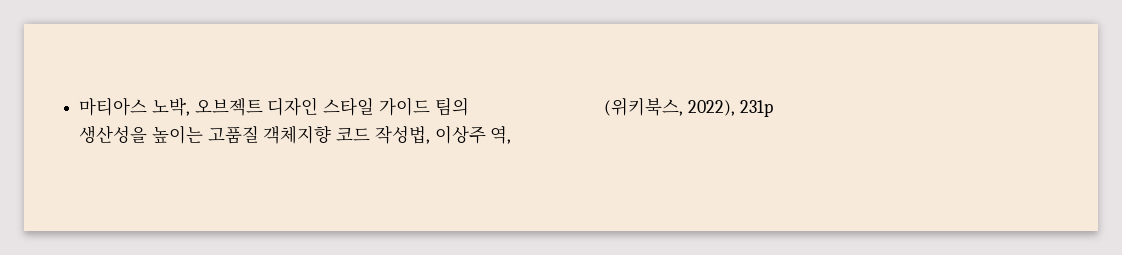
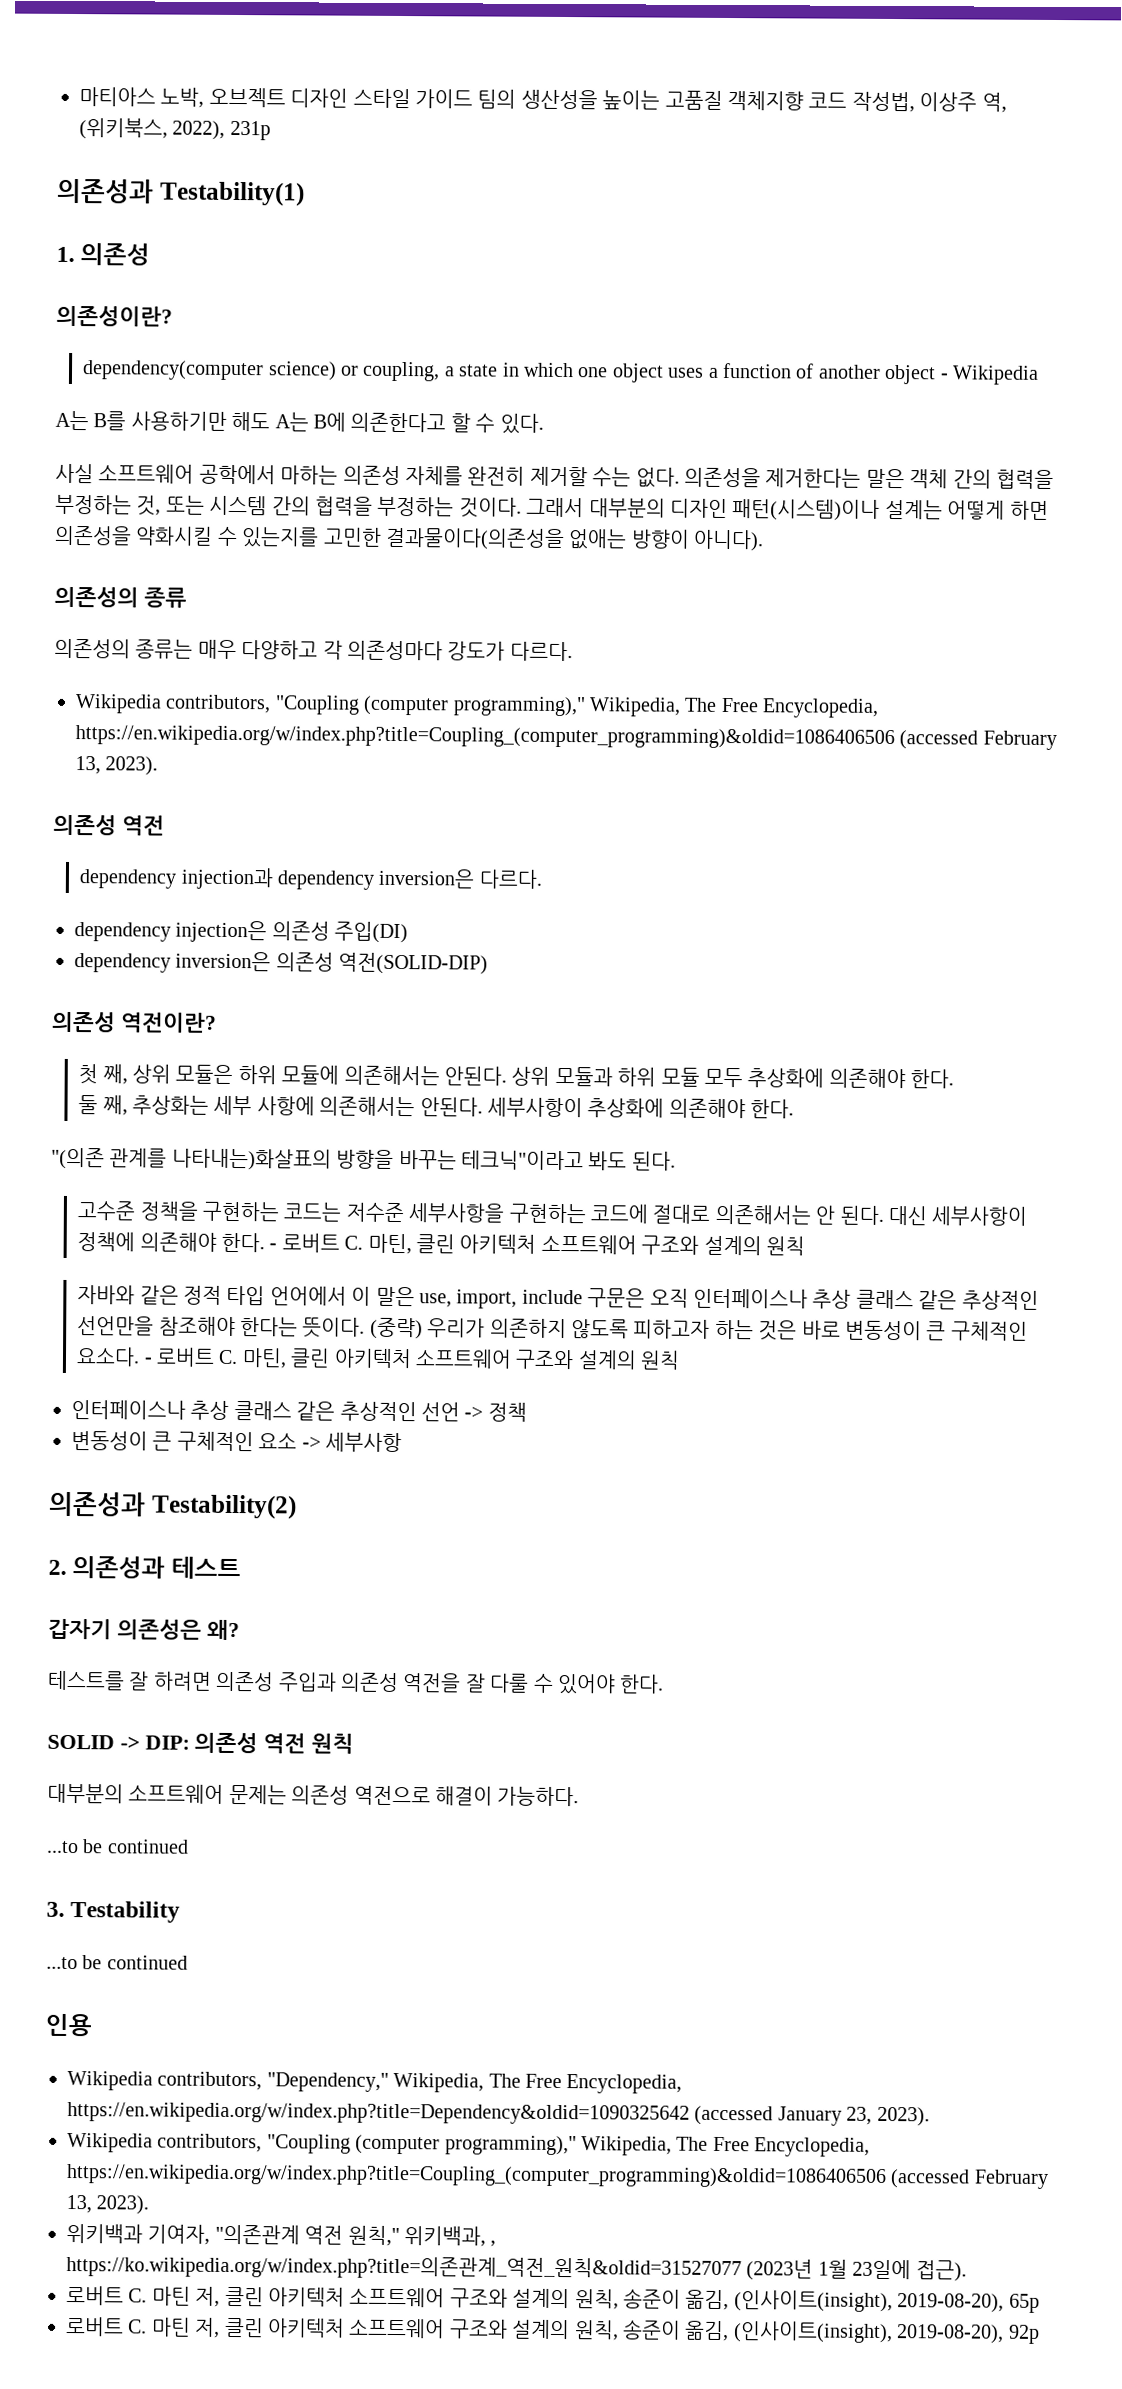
+ 의존성과 Testability(1)
+ 1. 의존성
+ 의존성이란?
+ dependency(computer science) or coupling, a state in which one object uses a function of another object - Wikipedia
+ A는 B를 사용하기만 해도 A는 B에 의존한다고 할 수 있다.
+ 사실 소프트웨어 공학에서 마하는 의존성 자체를 완전히 제거할 수는 없다. 의존성을 제거한다는 말은 객체 간의 협력을 부정하는 것, 또는 시스템 간의 협력을 부정하는 것이다. 그래서 대부분의 디자인 패턴(시스템)이나 설계는 어떻게 하면 의존성을 약화시킬 수 있는지를 고민한 결과물이다(의존성을 없애는 방향이 아니다).
+ 의존성의 종류
+ 의존성의 종류는 매우 다양하고 각 의존성마다 강도가 다르다.
+ Wikipedia contributors, "Coupling (computer programming)," Wikipedia, The Free Encyclopedia, https://en.wikipedia.org/w/index.php?title=Coupling_(computer_programming)&oldid=1086406506 (accessed February 13, 2023).
+ 의존성 역전
+ dependency injection과 dependency inversion은 다르다.
+ dependency injection은 의존성 주입(DI)
+ dependency inversion은 의존성 역전(SOLID-DIP)
+ 의존성 역전이란?
+ 첫 째, 상위 모듈은 하위 모듈에 의존해서는 안된다. 상위 모듈과 하위 모듈 모두 추상화에 의존해야 한다.
+ 둘 째, 추상화는 세부 사항에 의존해서는 안된다. 세부사항이 추상화에 의존해야 한다.
+ "(의존 관계를 나타내는)화살표의 방향을 바꾸는 테크닉"이라고 봐도 된다.
+ 고수준 정책을 구현하는 코드는 저수준 세부사항을 구현하는 코드에 절대로 의존해서는 안 된다. 대신 세부사항이 정책에 의존해야 한다. - 로버트 C. 마틴, 클린 아키텍처 소프트웨어 구조와 설계의 원칙
+ 자바와 같은 정적 타입 언어에서 이 말은 use, import, include 구문은 오직 인터페이스나 추상 클래스 같은 추상적인 선언만을 참조해야 한다는 뜻이다. (중략) 우리가 의존하지 않도록 피하고자 하는 것은 바로 변동성이 큰 구체적인 요소다. - 로버트 C. 마틴, 클린 아키텍처 소프트웨어 구조와 설계의 원칙
+ 인터페이스나 추상 클래스 같은 추상적인 선언 -> 정책
+ 변동성이 큰 구체적인 요소 -> 세부사항
+ 의존성과 Testability(2)
+ 2. 의존성과 테스트
+ 갑자기 의존성은 왜?
+ 테스트를 잘 하려면 의존성 주입과 의존성 역전을 잘 다룰 수 있어야 한다.
+ SOLID -> DIP: 의존성 역전 원칙
+ 대부분의 소프트웨어 문제는 의존성 역전으로 해결이 가능하다.
+ ...to be continued
+ 3. Testability
+ ...to be continued
+ 인용
+ Wikipedia contributors, "Dependency," Wikipedia, The Free Encyclopedia, https://en.wikipedia.org/w/index.php?title=Dependency&oldid=1090325642 (accessed January 23, 2023).
+ Wikipedia contributors, "Coupling (computer programming)," Wikipedia, The Free Encyclopedia, https://en.wikipedia.org/w/index.php?title=Coupling_(computer_programming)&oldid=1086406506 (accessed February 13, 2023).
+ 위키백과 기여자, "의존관계 역전 원칙," 위키백과, , https://ko.wikipedia.org/w/index.php?title=의존관계_역전_원칙&oldid=31527077 (2023년 1월 23일에 접근).
+ 로버트 C. 마틴 저, 클린 아키텍처 소프트웨어 구조와 설계의 원칙, 송준이 옮김, (인사이트(insight), 2019-08-20), 65p
+ 로버트 C. 마틴 저, 클린 아키텍처 소프트웨어 구조와 설계의 원칙, 송준이 옮김, (인사이트(insight), 2019-08-20), 92p

